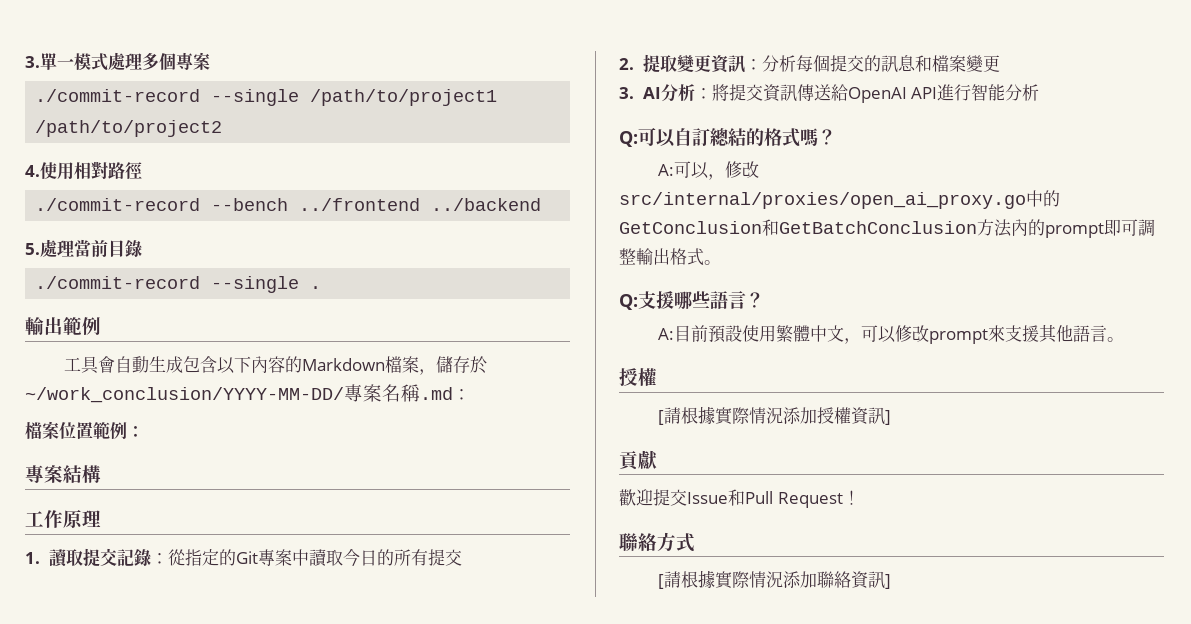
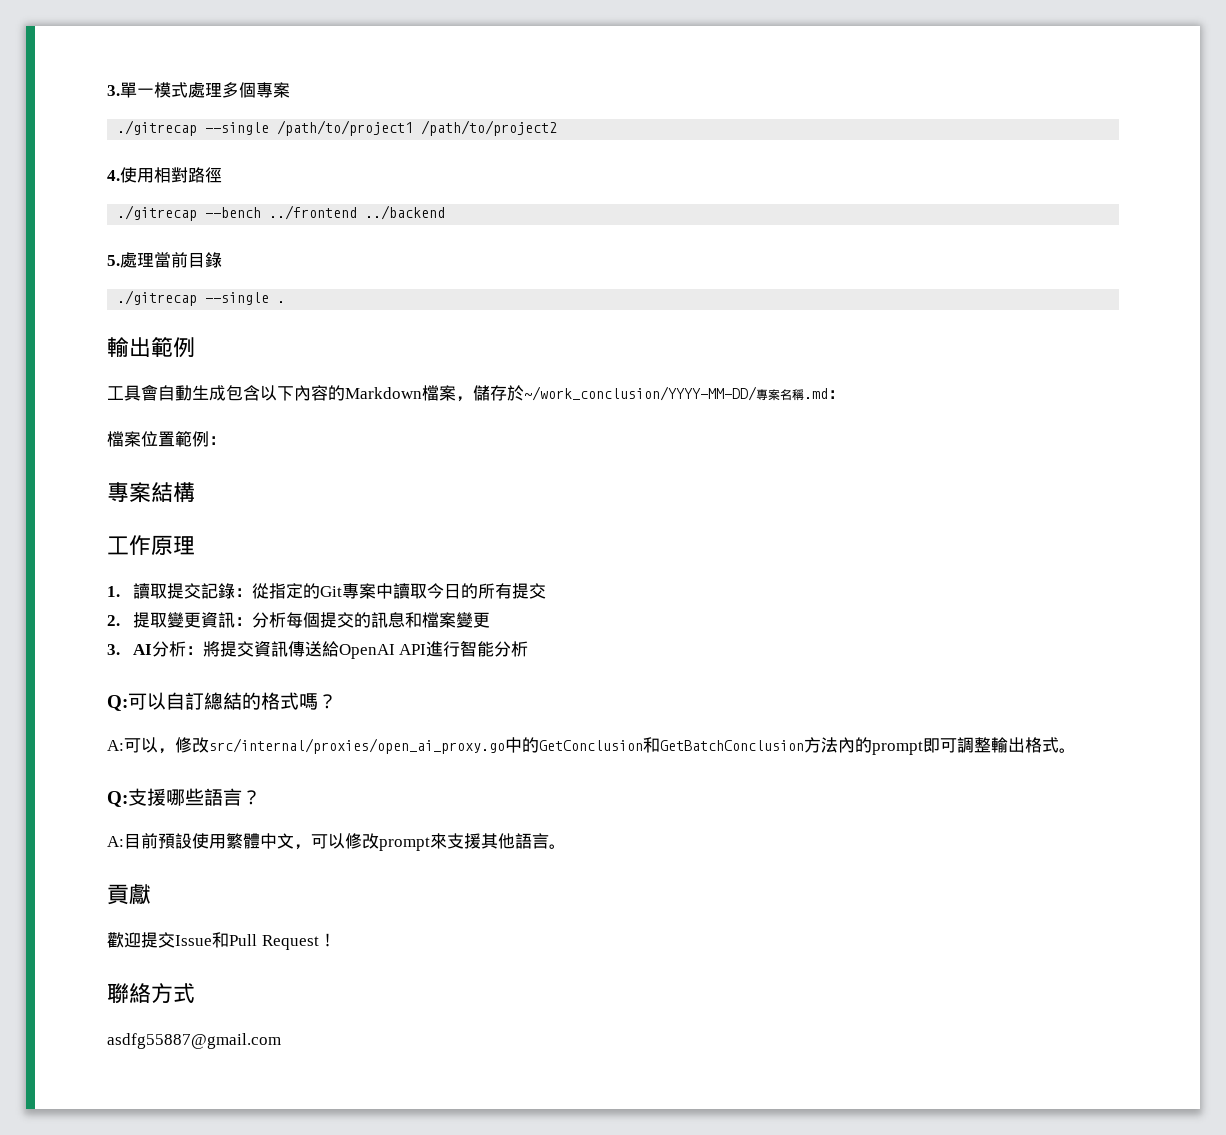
- ./commit-record --single /path/to/project1 /path/to/project2
+ ./gitrecap --single /path/to/project1 /path/to/project2
- ./commit-record --bench ../frontend ../backend
+ ./gitrecap --bench ../frontend ../backend
- ./commit-record --single .
+ ./gitrecap --single .
  A:目前預設使用繁體中文，可以修改prompt來支援其他語言。
- 授權
- [請根據實際情況添加授權資訊]
- [請根據實際情況添加聯絡資訊]
+ asdfg55887@gmail.com

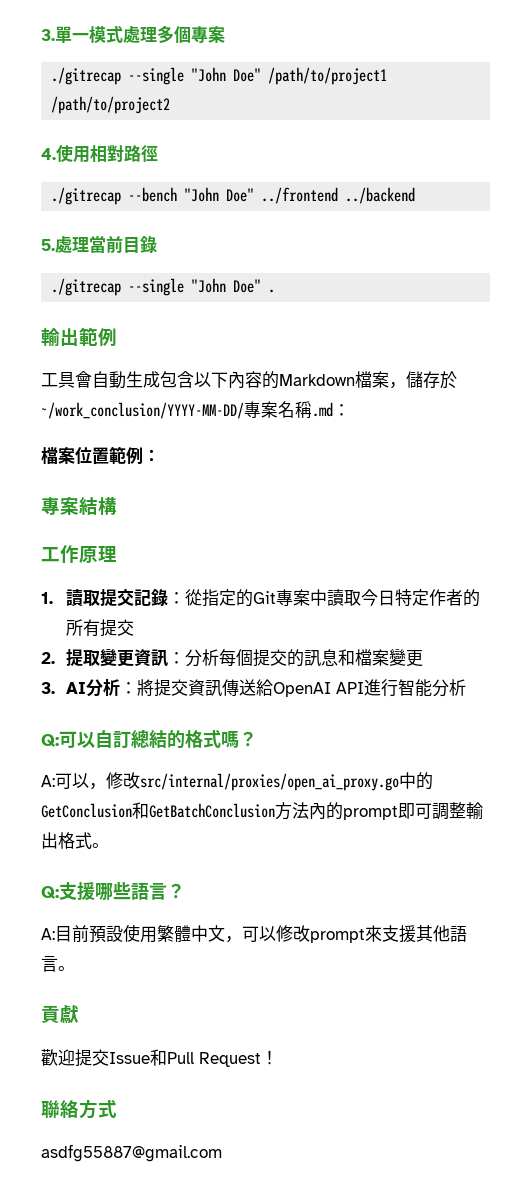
- ./gitrecap --single /path/to/project1 /path/to/project2
+ ./gitrecap --single "John Doe" /path/to/project1 /path/to/project2
- ./gitrecap --bench ../frontend ../backend
+ ./gitrecap --bench "John Doe" ../frontend ../backend
- ./gitrecap --single .
+ ./gitrecap --single "John Doe" .
- 1.讀取提交記錄：從指定的Git專案中讀取今日的所有提交
+ 1.讀取提交記錄：從指定的Git專案中讀取今日特定作者的所有提交

